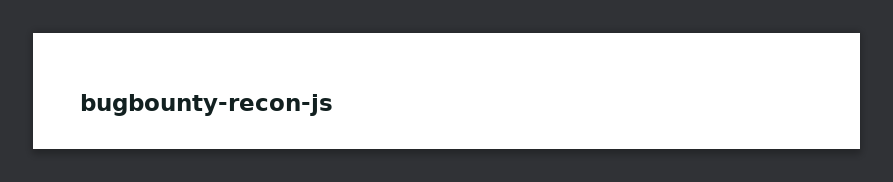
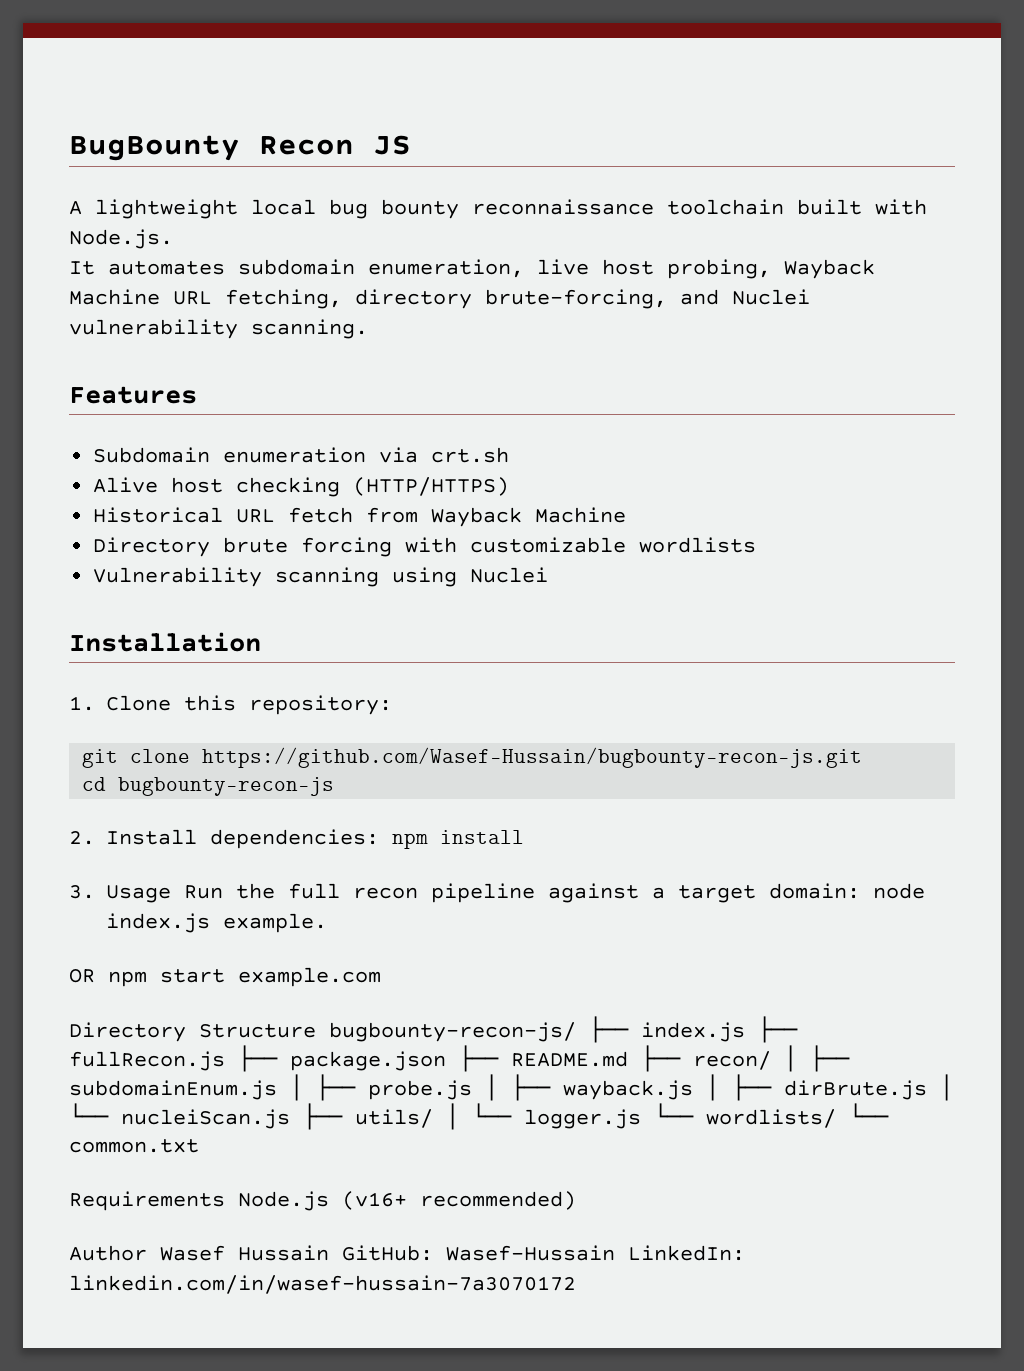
- bugbounty-recon-js
+ BugBounty Recon JS
+ A lightweight local bug bounty reconnaissance toolchain built with Node.js.
+ It automates subdomain enumeration, live host probing, Wayback Machine URL fetching, directory brute-forcing, and Nuclei vulnerability scanning.
+ Features
+ Subdomain enumeration via crt.sh
+ Alive host checking (HTTP/HTTPS)
+ Historical URL fetch from Wayback Machine
+ Directory brute forcing with customizable wordlists
+ Vulnerability scanning using Nuclei
+ Installation
+ 1. Clone this repository:
+ git clone https://github.com/Wasef-Hussain/bugbounty-recon-js.git
+ cd bugbounty-recon-js
+ 2. Install dependencies: npm install
+ 3. Usage Run the full recon pipeline against a target domain: node index.js example.
+ OR npm start example.com
+ Directory Structure bugbounty-recon-js/ ├── index.js ├── fullRecon.js ├── package.json ├── README.md ├── recon/ │ ├── subdomainEnum.js │ ├── probe.js │ ├── wayback.js │ ├── dirBrute.js │ └── nucleiScan.js ├── utils/ │ └── logger.js └── wordlists/ └── common.txt
+ Requirements Node.js (v16+ recommended)
+ Author Wasef Hussain GitHub: Wasef-Hussain LinkedIn: linkedin.com/in/wasef-hussain-7a3070172

